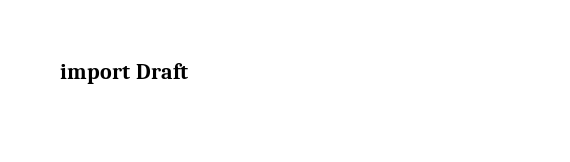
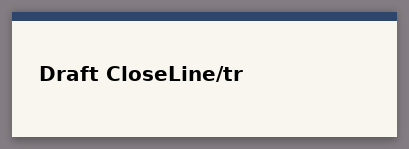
- import Draft
+ Draft CloseLine/tr

